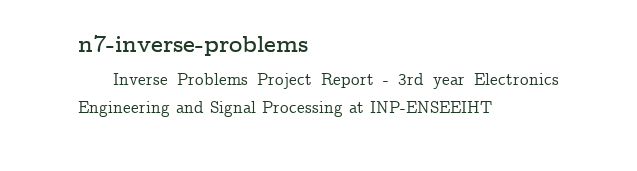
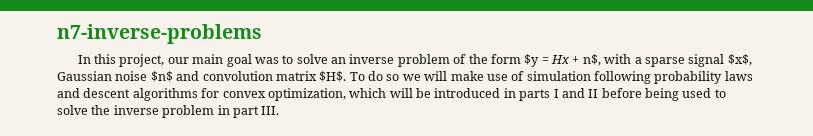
- Inverse Problems Project Report - 3rd year Electronics Engineering and Signal Processing at INP-ENSEEIHT
+ In this project, our main goal was to solve an inverse problem of the form $y = Hx + n$, with a sparse signal $x$, Gaussian noise $n$ and convolution matrix $H$. To do so we will make use of simulation following probability laws and descent algorithms for convex optimization, which will be introduced in parts I and II before being used to solve the inverse problem in part III.

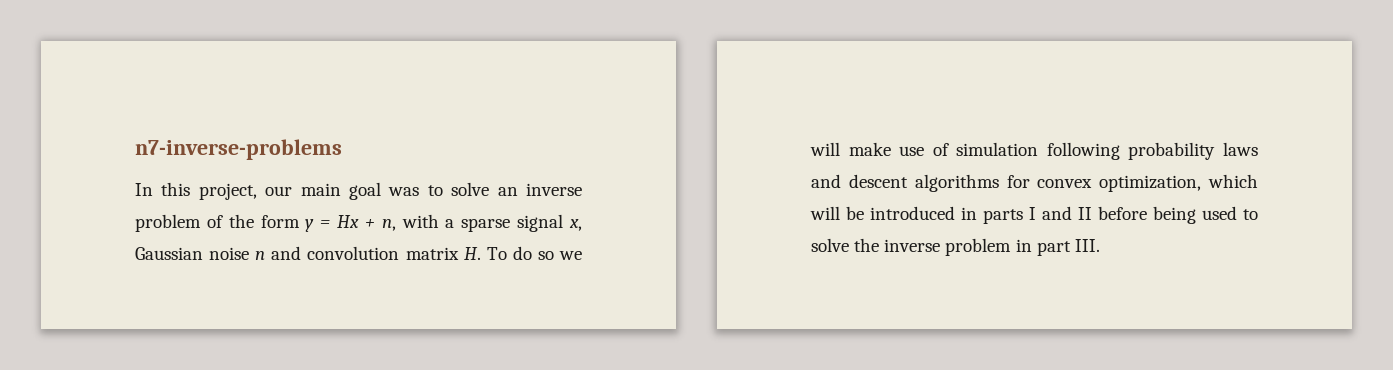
- In this project, our main goal was to solve an inverse problem of the form $y = Hx + n$, with a sparse signal $x$, Gaussian noise $n$ and convolution matrix $H$. To do so we will make use of simulation following probability laws and descent algorithms for convex optimization, which will be introduced in parts I and II before being used to solve the inverse problem in part III.
+ In this project, our main goal was to solve an inverse problem of the form y = Hx + n, with a sparse signal x, Gaussian noise n and convolution matrix H. To do so we will make use of simulation following probability laws and descent algorithms for convex optimization, which will be introduced in parts I and II before being used to solve the inverse problem in part III.

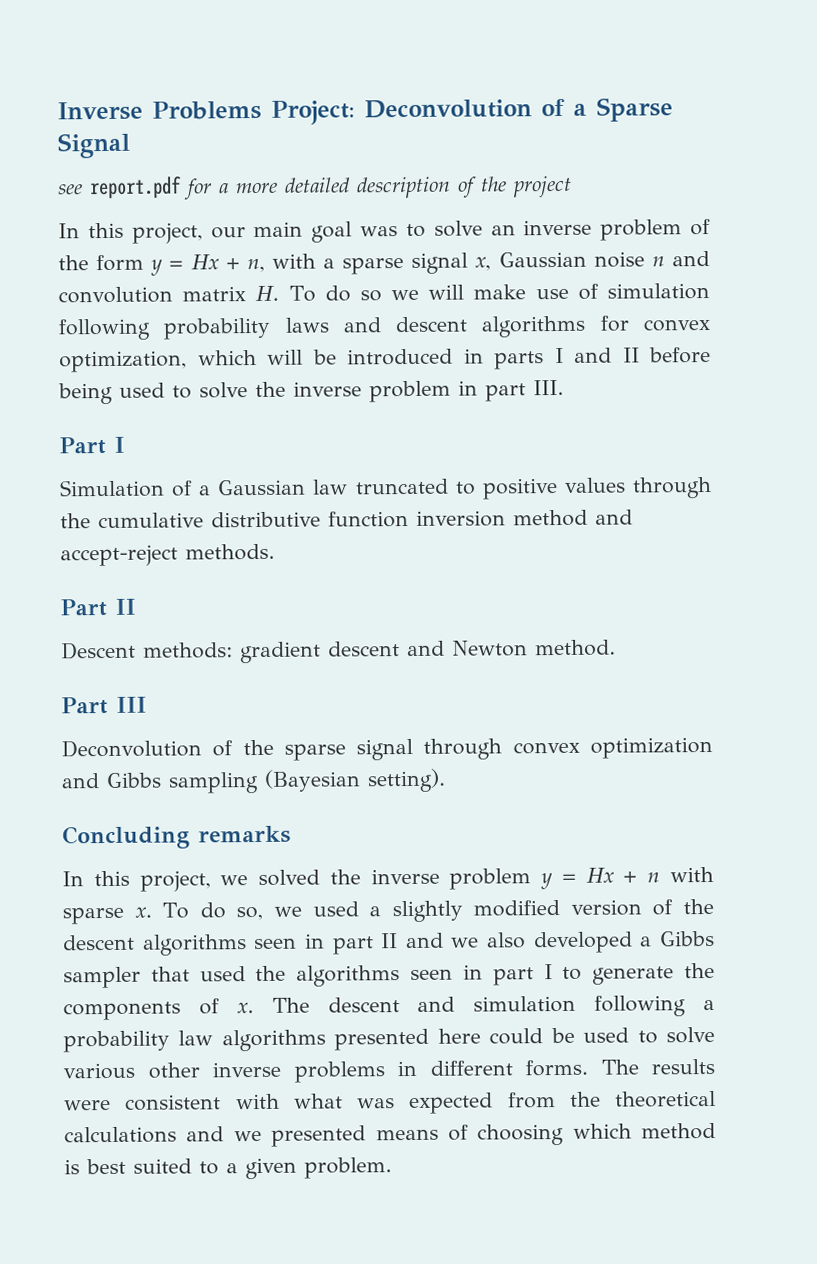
- n7-inverse-problems
+ Inverse Problems Project: Deconvolution of a Sparse Signal
+ see report.pdf for a more detailed description of the project
+ Part I
+ Simulation of a Gaussian law truncated to positive values through the cumulative distributive function inversion method and accept-reject methods.
+ Part II
+ Descent methods: gradient descent and Newton method.
+ Part III
+ Deconvolution of the sparse signal through convex optimization and Gibbs sampling (Bayesian setting).
+ Concluding remarks
+ In this project, we solved the inverse problem y = Hx + n with sparse x. To do so, we used a slightly modified version of the descent algorithms seen in part II and we also developed a Gibbs sampler that used the algorithms seen in part I to generate the components of x. The descent and simulation following a probability law algorithms presented here could be used to solve various other inverse problems in different forms. The results were consistent with what was expected from the theoretical calculations and we presented means of choosing which method is best suited to a given problem.

